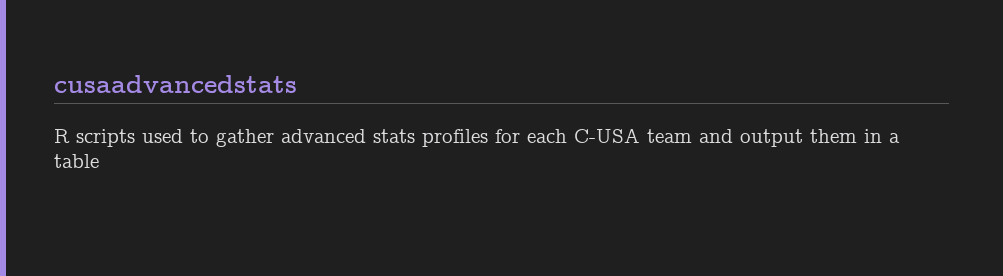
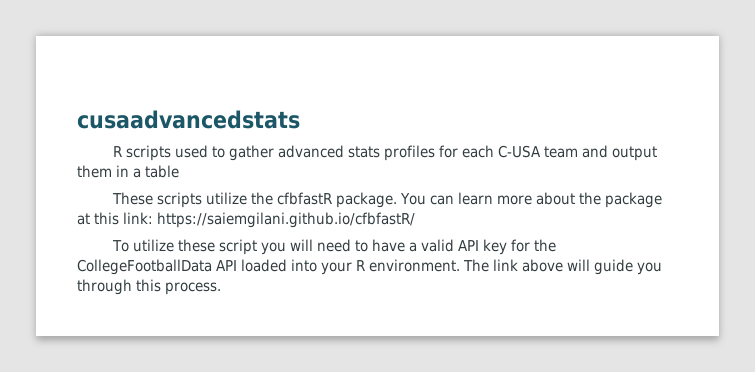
+ These scripts utilize the cfbfastR package. You can learn more about the package at this link: https://saiemgilani.github.io/cfbfastR/
+ To utilize these script you will need to have a valid API key for the CollegeFootballData API loaded into your R environment. The link above will guide you through this process.

